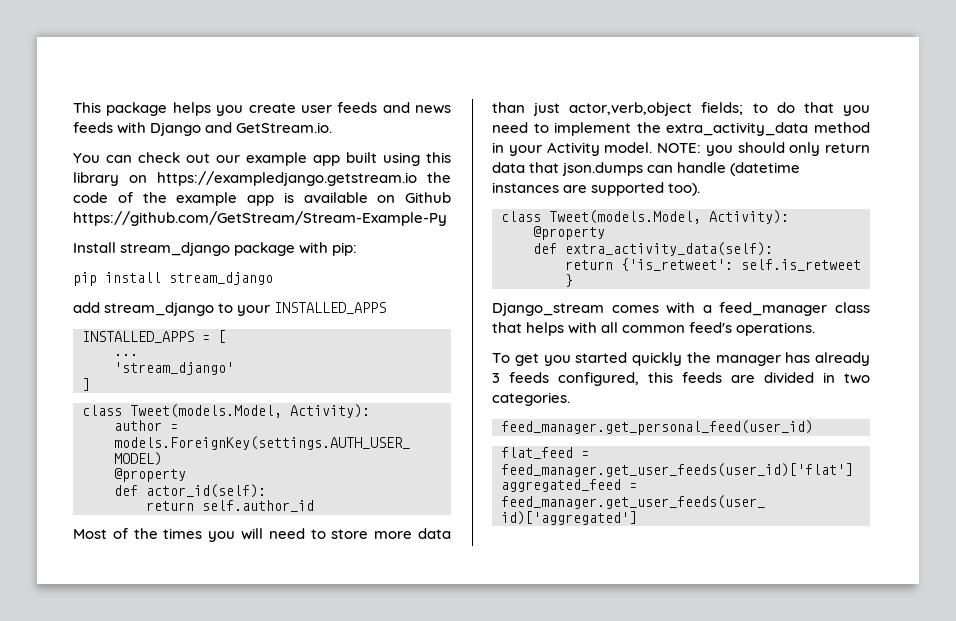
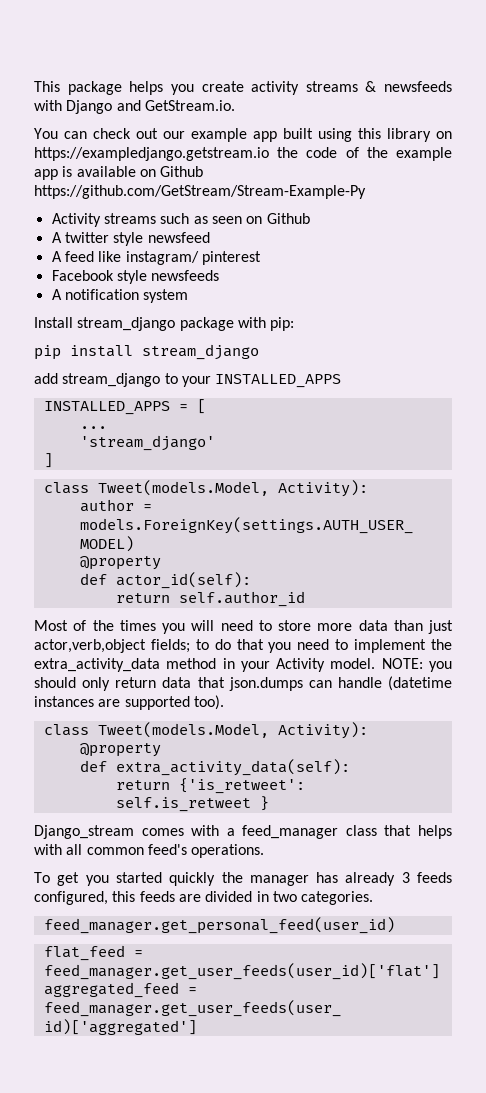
- This package helps you create user feeds and news feeds with Django and GetStream.io.
+ This package helps you create activity streams & newsfeeds with Django and GetStream.io.
+ Activity streams such as seen on Github
+ A twitter style newsfeed
+ A feed like instagram/ pinterest
+ Facebook style newsfeeds
+ A notification system

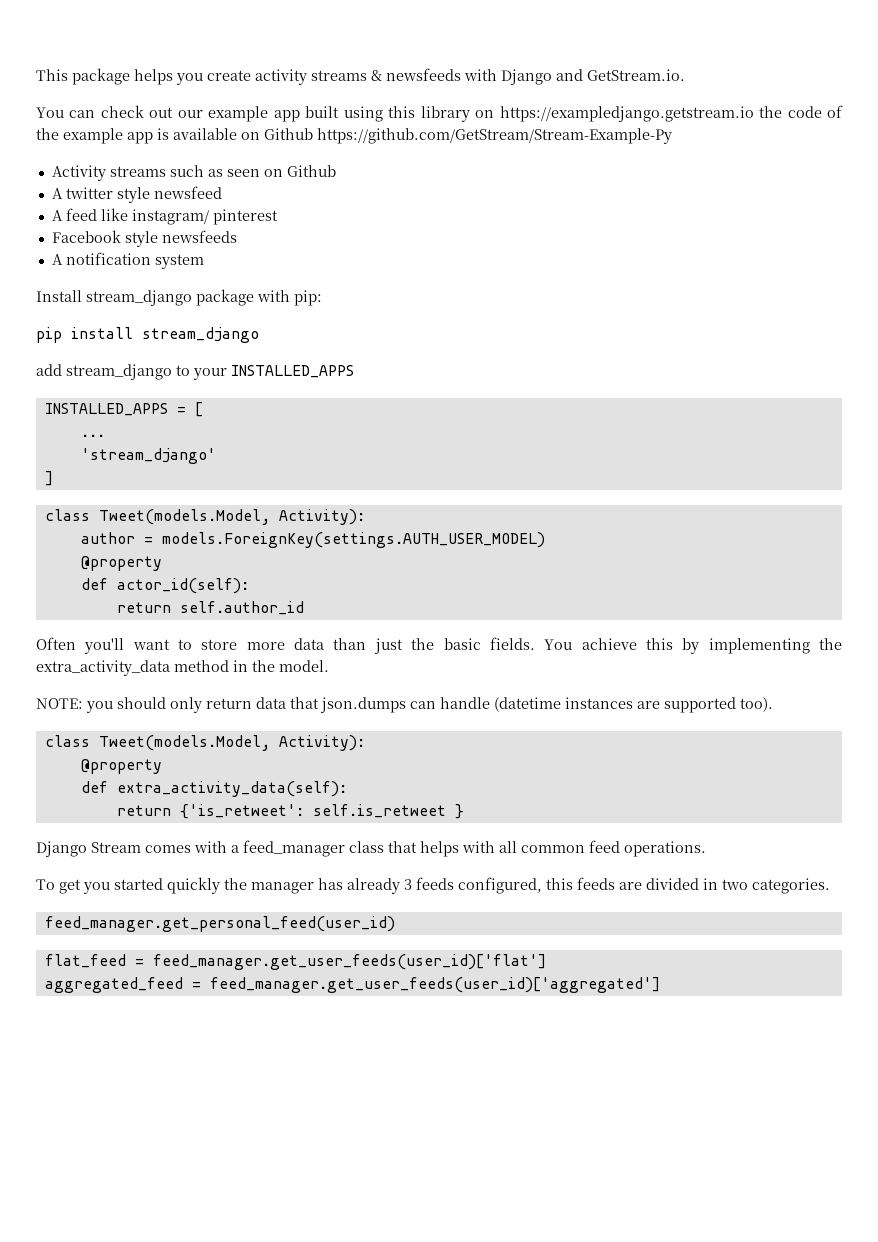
- Most of the times you will need to store more data than just actor,verb,object fields; to do that you need to implement the extra_activity_data method in your Activity model. NOTE: you should only return data that json.dumps can handle (datetime instances are supported too).
+ Often you'll want to store more data than just the basic fields. You achieve this by implementing the extra_activity_data method in the model.
+ NOTE: you should only return data that json.dumps can handle (datetime instances are supported too).
- Django_stream comes with a feed_manager class that helps with all common feed's operations.
+ Django Stream comes with a feed_manager class that helps with all common feed operations.

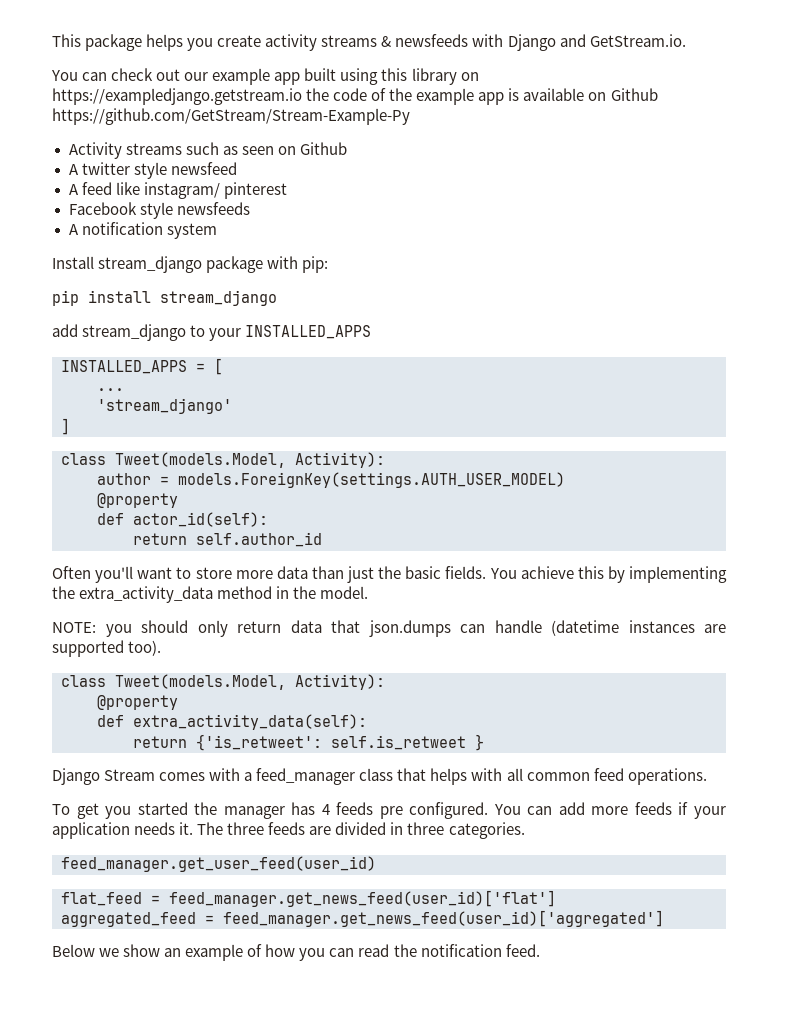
- To get you started quickly the manager has already 3 feeds configured, this feeds are divided in two categories.
+ To get you started the manager has 4 feeds pre configured. You can add more feeds if your application needs it. The three feeds are divided in three categories.
- feed_manager.get_personal_feed(user_id)
+ feed_manager.get_user_feed(user_id)
- flat_feed = feed_manager.get_user_feeds(user_id)['flat']
+ flat_feed = feed_manager.get_news_feed(user_id)['flat']
- aggregated_feed = feed_manager.get_user_feeds(user_id)['aggregated']
+ aggregated_feed = feed_manager.get_news_feed(user_id)['aggregated']
+ Below we show an example of how you can read the notification feed.

